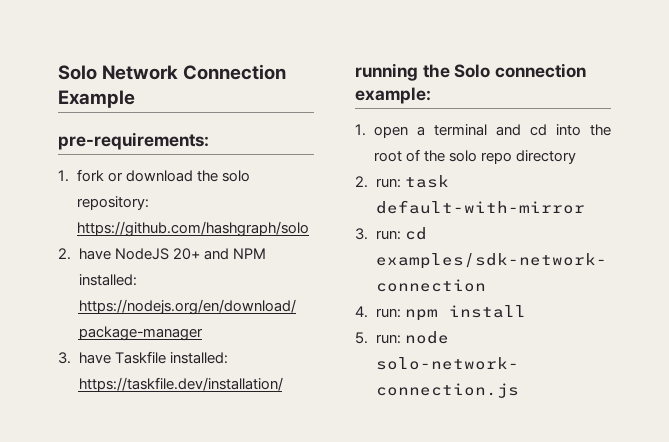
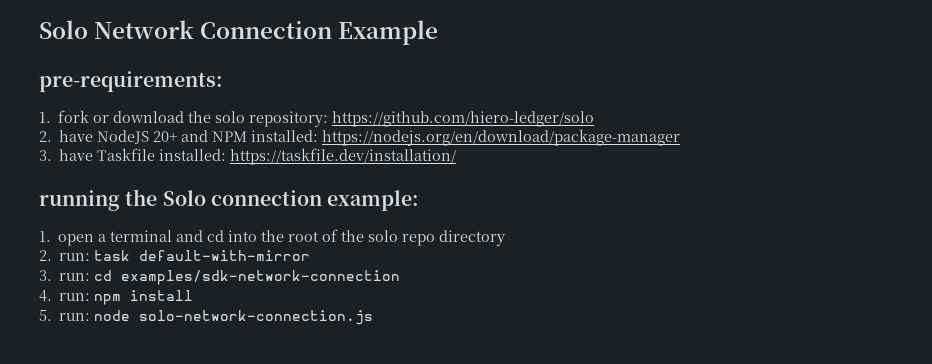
- 1. fork or download the solo repository: https://github.com/hashgraph/solo
+ 1. fork or download the solo repository: https://github.com/hiero-ledger/solo

